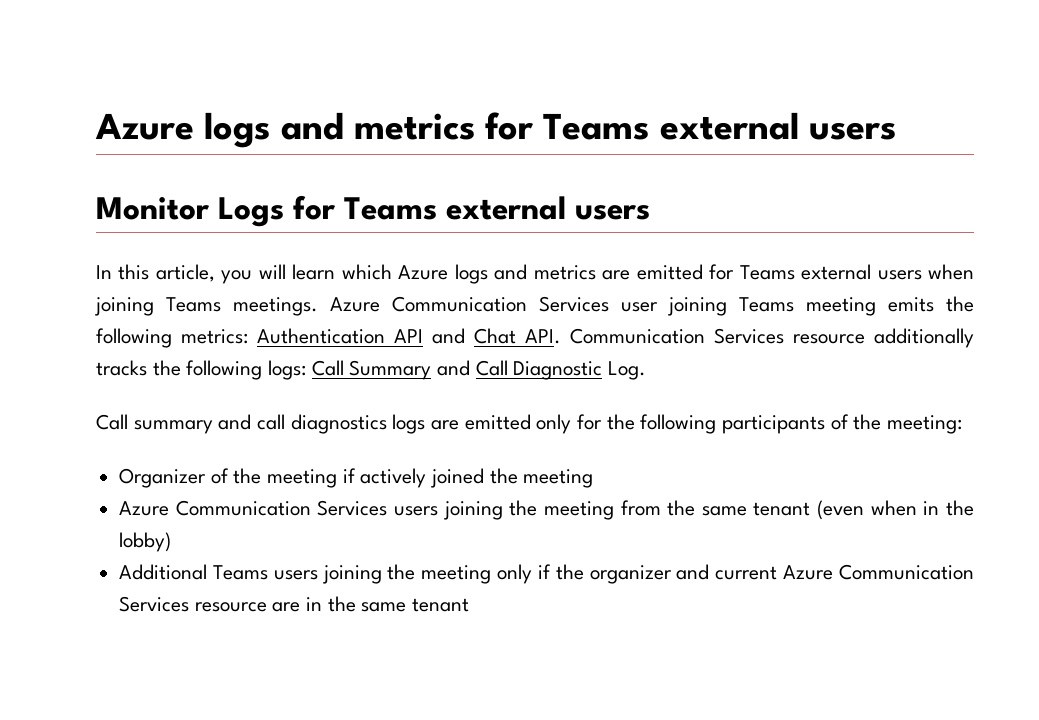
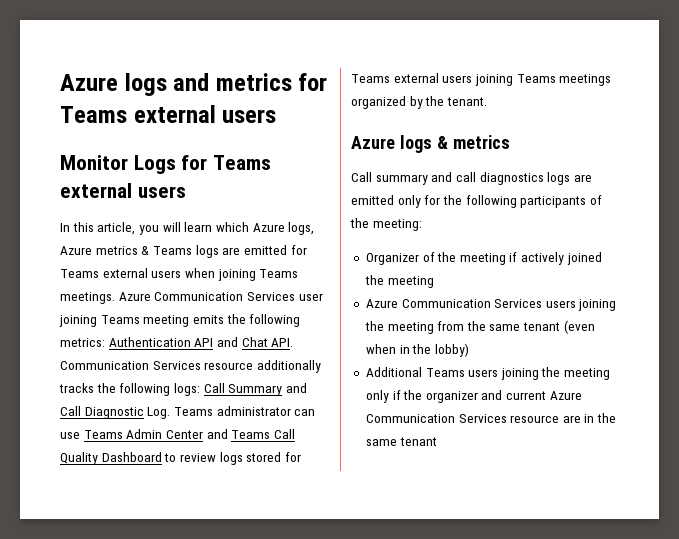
- In this article, you will learn which Azure logs and metrics are emitted for Teams external users when joining Teams meetings.
+ In this article, you will learn which Azure logs, Azure metrics & Teams logs are emitted for Teams external users when joining Teams meetings.
- Azure Communication Services user joining Teams meeting emits the following metrics: Authentication API and Chat API. Communication Services resource additionally tracks the following logs: Call Summary and Call Diagnostic Log.
+ Azure Communication Services user joining Teams meeting emits the following metrics: Authentication API and Chat API. Communication Services resource additionally tracks the following logs: Call Summary and Call Diagnostic Log. Teams administrator can use Teams Admin Center and Teams Call Quality Dashboard to review logs stored for Teams external users joining Teams meetings organized by the tenant.
+ Azure logs & metrics

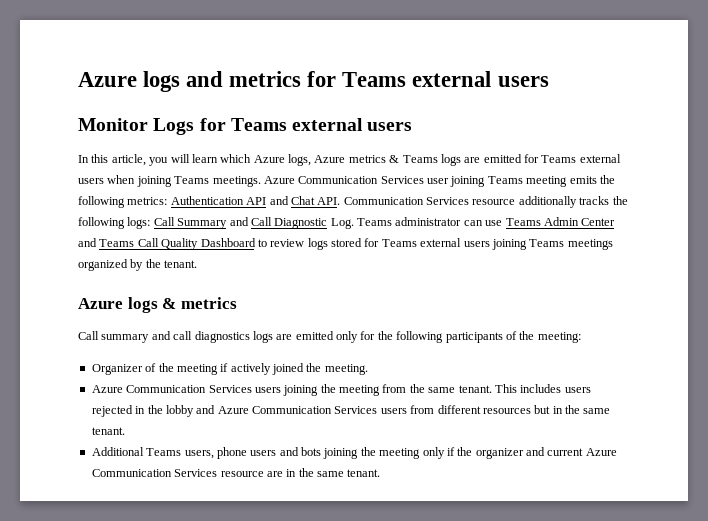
- Organizer of the meeting if actively joined the meeting
+ Organizer of the meeting if actively joined the meeting.
- Azure Communication Services users joining the meeting from the same tenant (even when in the lobby)
- Additional Teams users joining the meeting only if the organizer and current Azure Communication Services resource are in the same tenant
+ Azure Communication Services users joining the meeting from the same tenant. This includes users rejected in the lobby and Azure Communication Services users from different resources but in the same tenant.
+ Additional Teams users, phone users and bots joining the meeting only if the organizer and current Azure Communication Services resource are in the same tenant.

